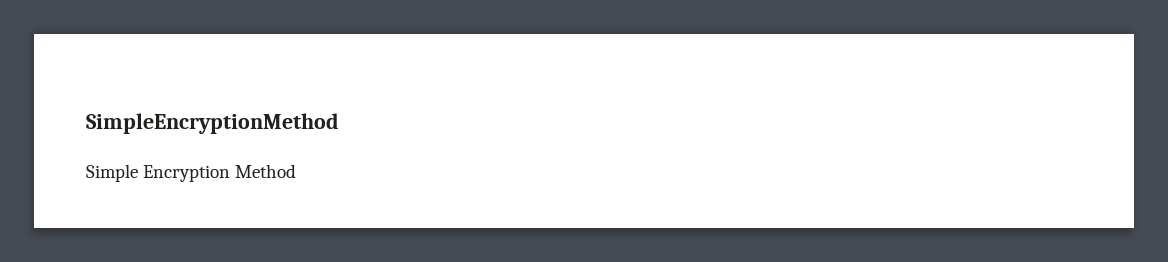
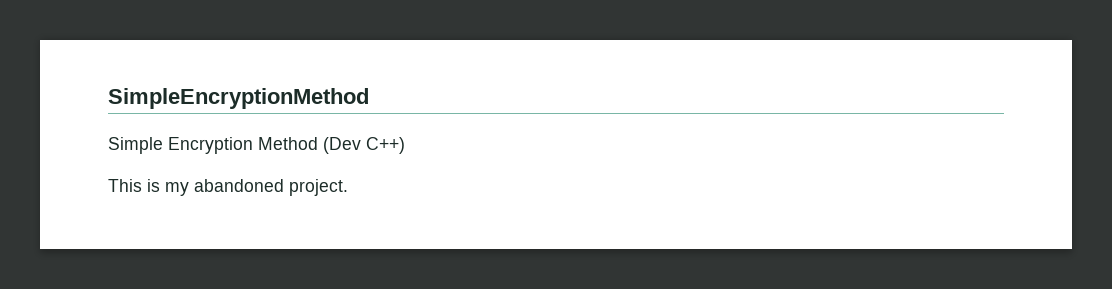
- Simple Encryption Method
+ Simple Encryption Method (Dev C++)
+ This is my abandoned project.

